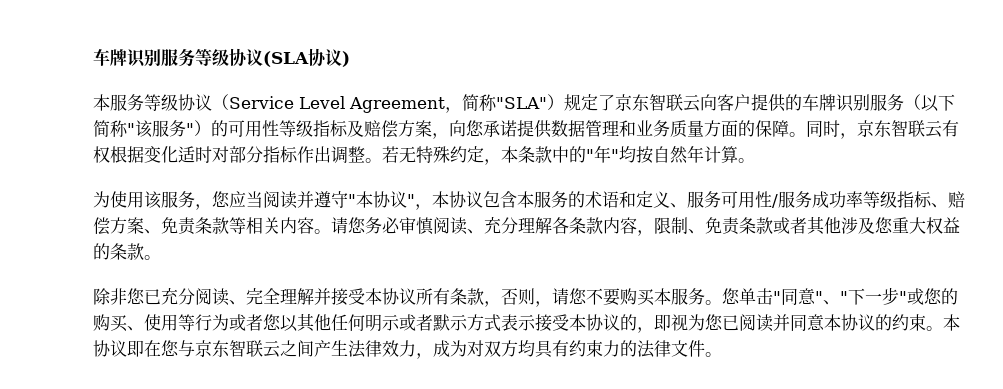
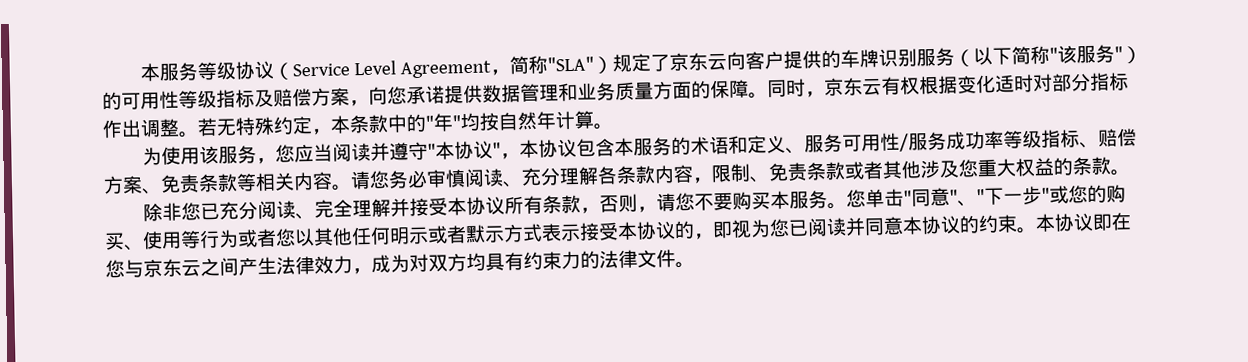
- 车牌识别服务等级协议(SLA协议)
- 本服务等级协议（Service Level Agreement，简称"SLA"）规定了京东智联云向客户提供的车牌识别服务（以下简称"该服务"）的可用性等级指标及赔偿方案，向您承诺提供数据管理和业务质量方面的保障。
+ 本服务等级协议（Service Level Agreement，简称"SLA"）规定了京东云向客户提供的车牌识别服务（以下简称"该服务"）的可用性等级指标及赔偿方案，向您承诺提供数据管理和业务质量方面的保障。
- 同时，京东智联云有权根据变化适时对部分指标作出调整。
+ 同时，京东云有权根据变化适时对部分指标作出调整。
- 本协议即在您与京东智联云之间产生法律效力，成为对双方均具有约束力的法律文件。
+ 本协议即在您与京东云之间产生法律效力，成为对双方均具有约束力的法律文件。

